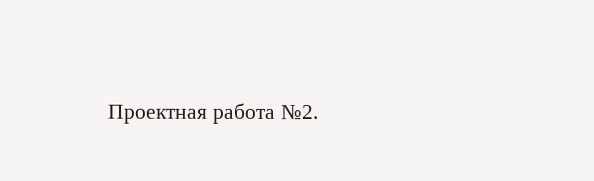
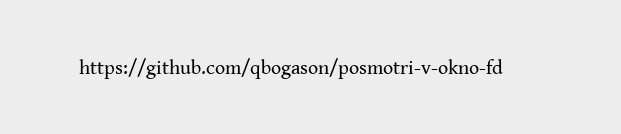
- Проектная работа №2.
+ https://github.com/qbogason/posmotri-v-okno-fd

